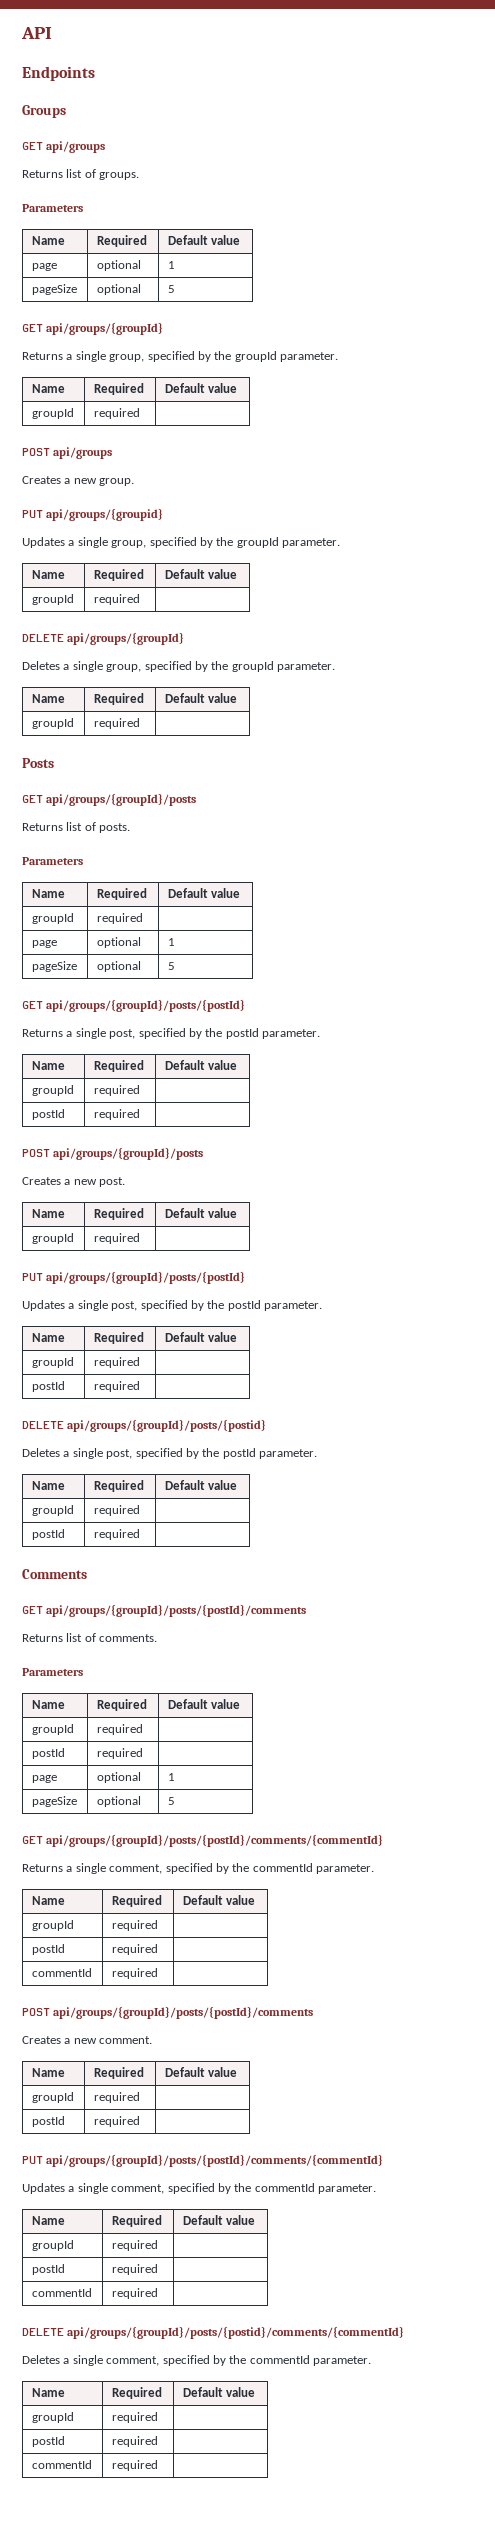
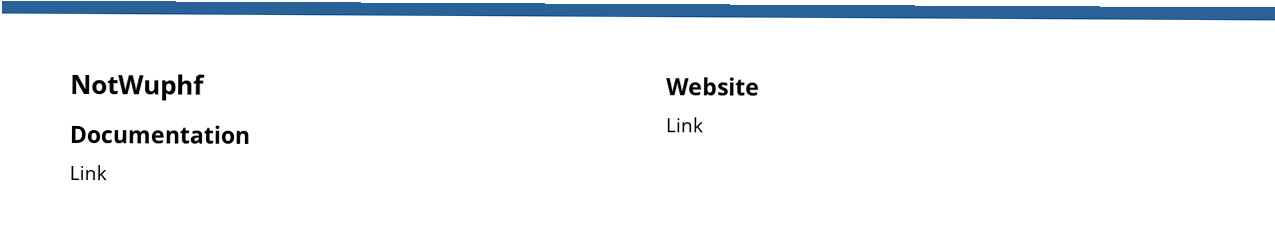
- API
- Endpoints
- Groups
- GET api/groups
- Returns list of groups.
- Parameters
- Name | Required | Default value
- page | optional | 1
- pageSize | optional | 5
- GET api/groups/{groupId}
- Returns a single group, specified by the groupId parameter.
- Name | Required | Default value
- groupId | required |
- POST api/groups
- Creates a new group.
- PUT api/groups/{groupid}
- Updates a single group, specified by the groupId parameter.
- Name | Required | Default value
- groupId | required |
- DELETE api/groups/{groupId}
- Deletes a single group, specified by the groupId parameter.
- Name | Required | Default value
- groupId | required |
- Posts
- GET api/groups/{groupId}/posts
- Returns list of posts.
- Parameters
- Name | Required | Default value
- groupId | required |
- page | optional | 1
- pageSize | optional | 5
- GET api/groups/{groupId}/posts/{postId}
- Returns a single post, specified by the postId parameter.
- Name | Required | Default value
- groupId | required |
- postId | required |
- POST api/groups/{groupId}/posts
- Creates a new post.
- Name | Required | Default value
- groupId | required |
- PUT api/groups/{groupId}/posts/{postId}
- Updates a single post, specified by the postId parameter.
- Name | Required | Default value
- groupId | required |
- postId | required |
- DELETE api/groups/{groupId}/posts/{postid}
- Deletes a single post, specified by the postId parameter.
- Name | Required | Default value
- groupId | required |
- postId | required |
- Comments
- GET api/groups/{groupId}/posts/{postId}/comments
- Returns list of comments.
- Parameters
- Name | Required | Default value
- groupId | required |
- postId | required |
- page | optional | 1
- pageSize | optional | 5
- GET api/groups/{groupId}/posts/{postId}/comments/{commentId}
- Returns a single comment, specified by the commentId parameter.
- Name | Required | Default value
- groupId | required |
- postId | required |
- commentId | required |
- POST api/groups/{groupId}/posts/{postId}/comments
- Creates a new comment.
- Name | Required | Default value
- groupId | required |
- postId | required |
- PUT api/groups/{groupId}/posts/{postId}/comments/{commentId}
- Updates a single comment, specified by the commentId parameter.
- Name | Required | Default value
- groupId | required |
- postId | required |
- commentId | required |
- DELETE api/groups/{groupId}/posts/{postid}/comments/{commentId}
- Deletes a single comment, specified by the commentId parameter.
- Name | Required | Default value
- groupId | required |
- postId | required |
- commentId | required |
+ NotWuphf
+ Documentation
+ Link
+ Website
+ Link

